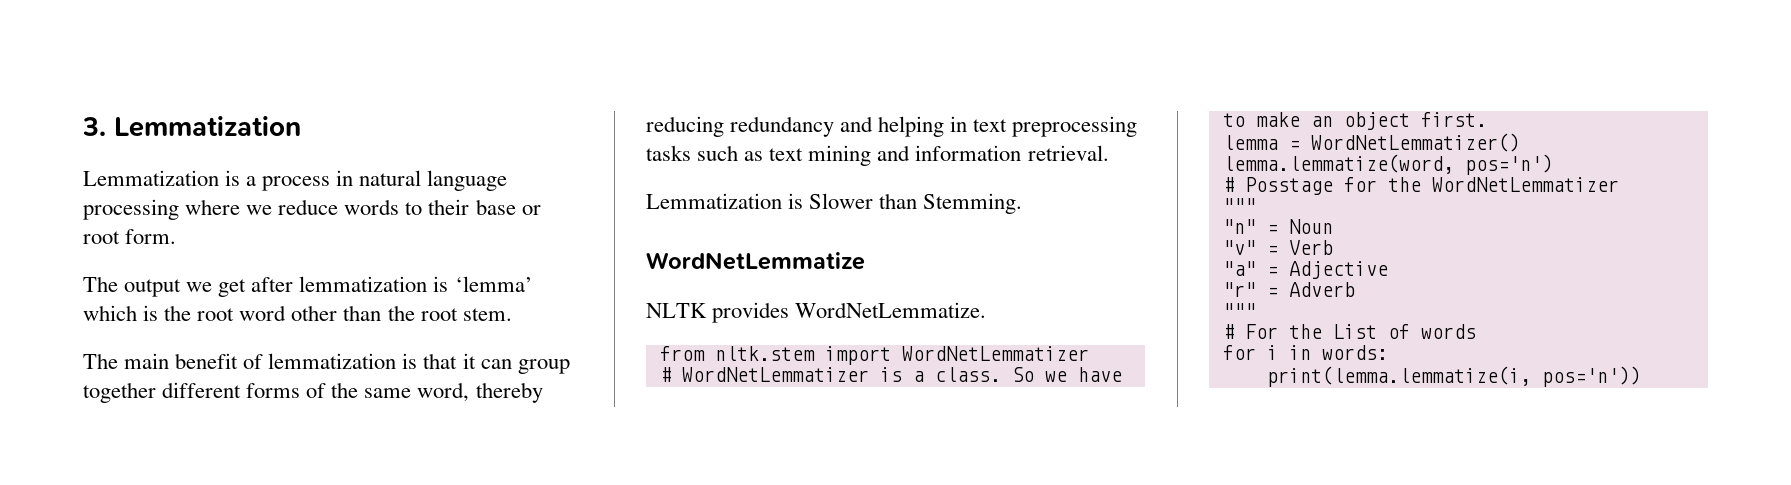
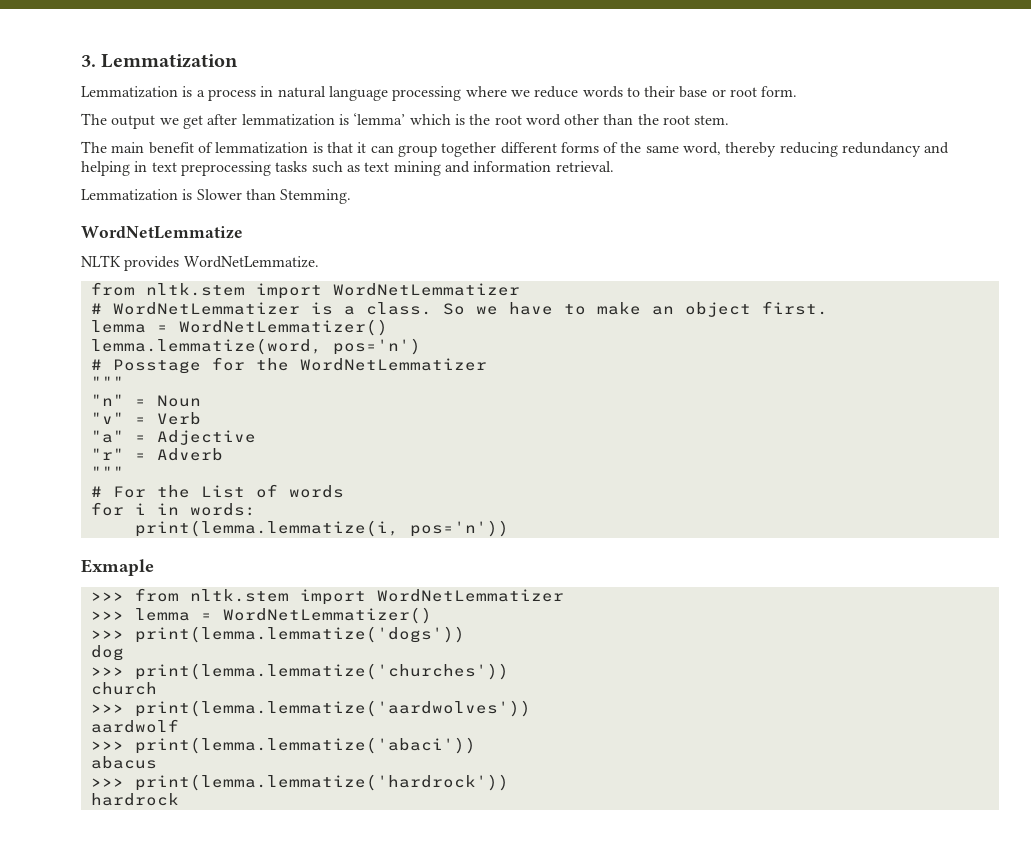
+ Exmaple
+ >>> from nltk.stem import WordNetLemmatizer
+ >>> lemma = WordNetLemmatizer()
+ >>> print(lemma.lemmatize('dogs'))
+ dog
+ >>> print(lemma.lemmatize('churches'))
+ church
+ >>> print(lemma.lemmatize('aardwolves'))
+ aardwolf
+ >>> print(lemma.lemmatize('abaci'))
+ abacus
+ >>> print(lemma.lemmatize('hardrock'))
+ hardrock

